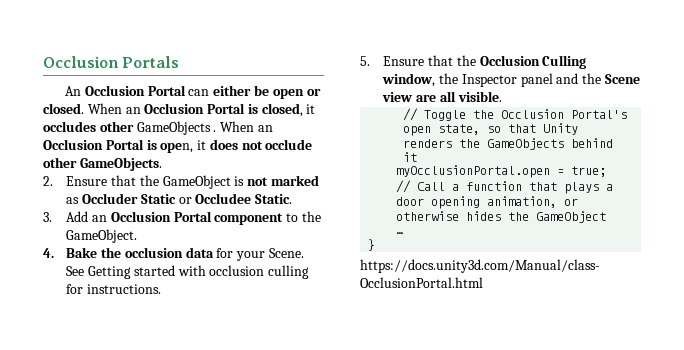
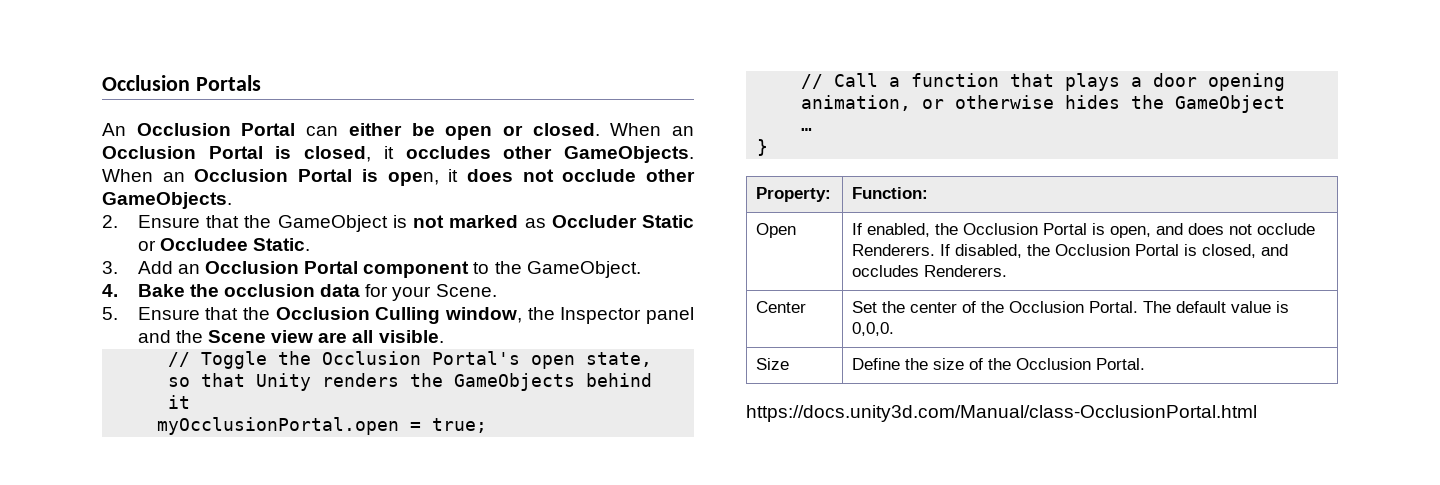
- When an Occlusion Portal is closed, it occludes other GameObjects .
+ When an Occlusion Portal is closed, it occludes other GameObjects.
- See Getting started with occlusion culling for instructions.
+ Property: | Function:
+ Open | If enabled, the Occlusion Portal is open, and does not occlude Renderers. If disabled, the Occlusion Portal is closed, and occludes Renderers.
+ Center | Set the center of the Occlusion Portal. The default value is 0,0,0.
+ Size | Define the size of the Occlusion Portal.

